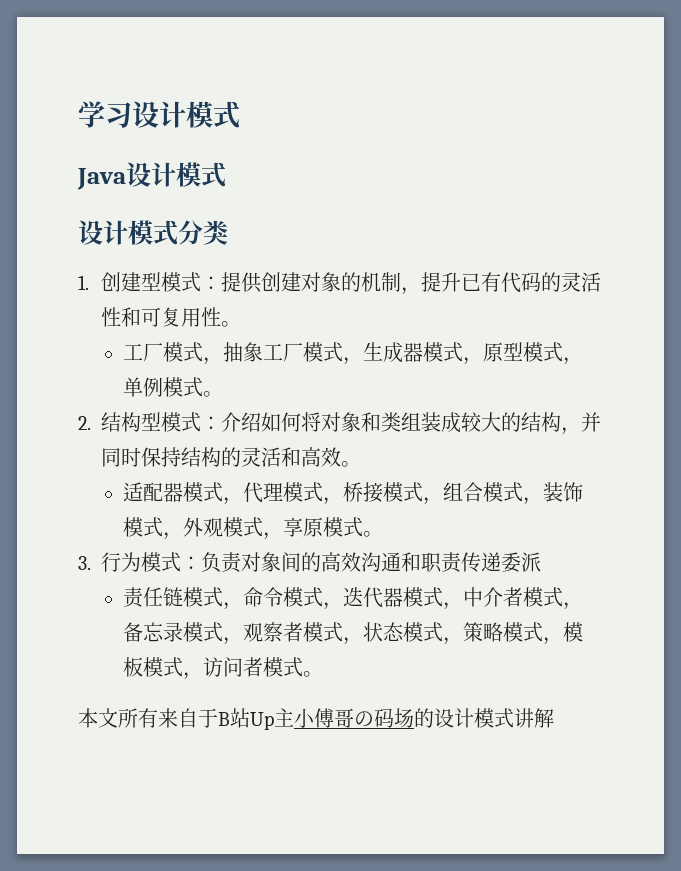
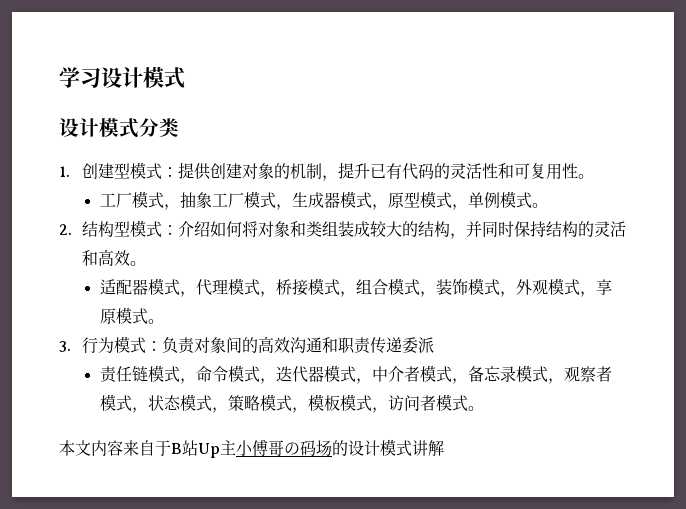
- Java设计模式
- 本文所有来自于B站Up主小傅哥の码场的设计模式讲解
+ 本文内容来自于B站Up主小傅哥の码场的设计模式讲解

